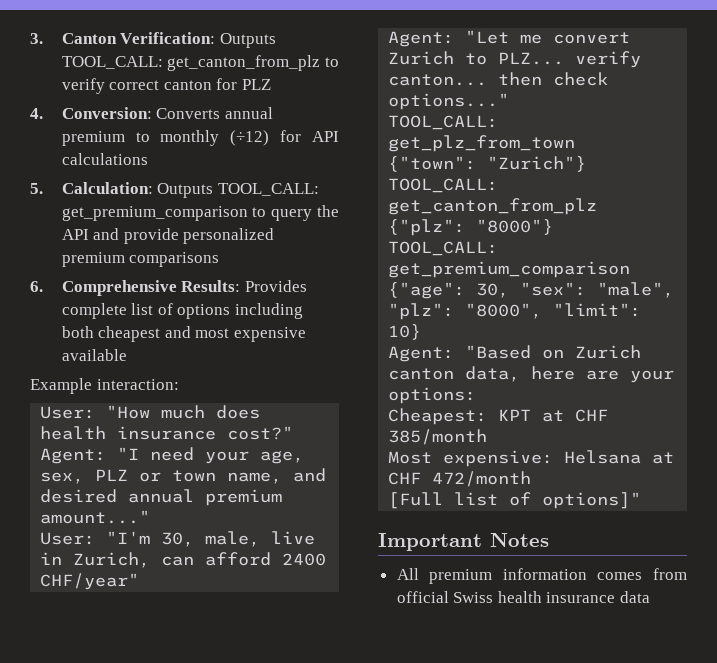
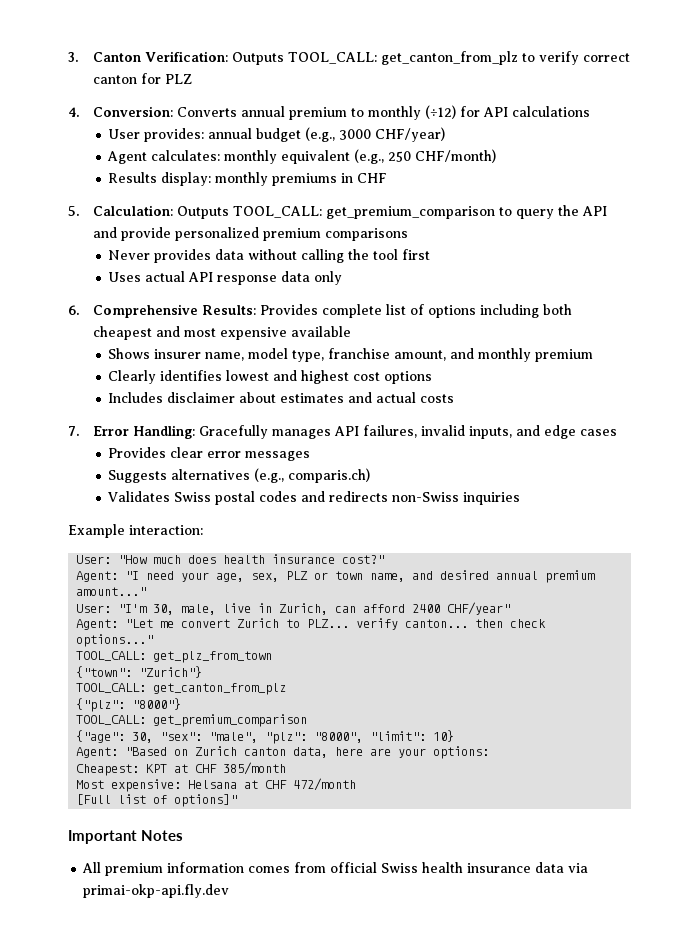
+ User provides: annual budget (e.g., 3000 CHF/year)
+ Agent calculates: monthly equivalent (e.g., 250 CHF/month)
+ Results display: monthly premiums in CHF
+ Never provides data without calling the tool first
+ Uses actual API response data only
+ Shows insurer name, model type, franchise amount, and monthly premium
+ Clearly identifies lowest and highest cost options
+ Includes disclaimer about estimates and actual costs
+ 7. Error Handling: Gracefully manages API failures, invalid inputs, and edge cases
+ Provides clear error messages
+ Suggests alternatives (e.g., comparis.ch)
+ Validates Swiss postal codes and redirects non-Swiss inquiries
- All premium information comes from official Swiss health insurance data
+ All premium information comes from official Swiss health insurance data via primai-okp-api.fly.dev

